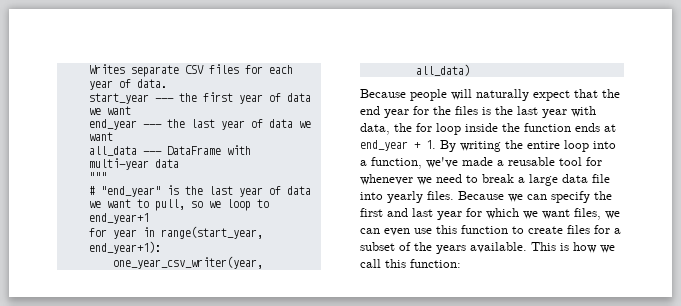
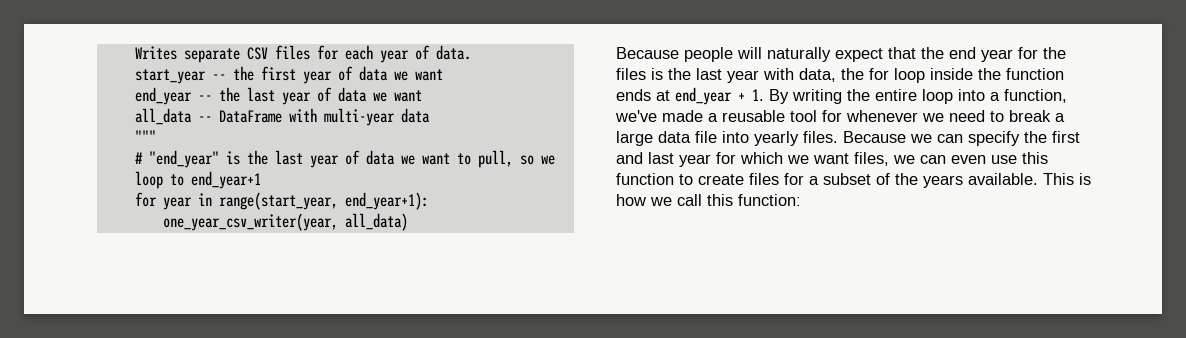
- start_year --- the first year of data we want
+ start_year -- the first year of data we want
- end_year --- the last year of data we want
+ end_year -- the last year of data we want
- all_data --- DataFrame with multi-year data
+ all_data -- DataFrame with multi-year data

